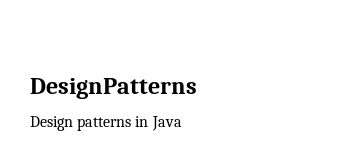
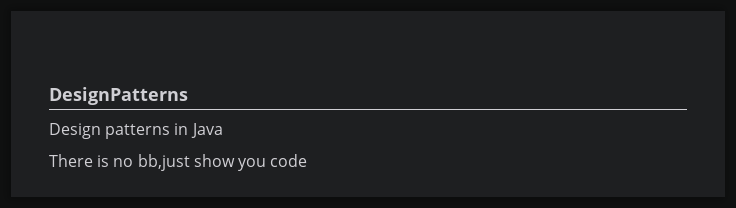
+ There is no bb,just show you code

